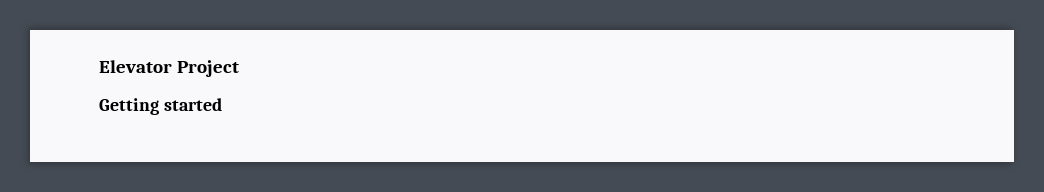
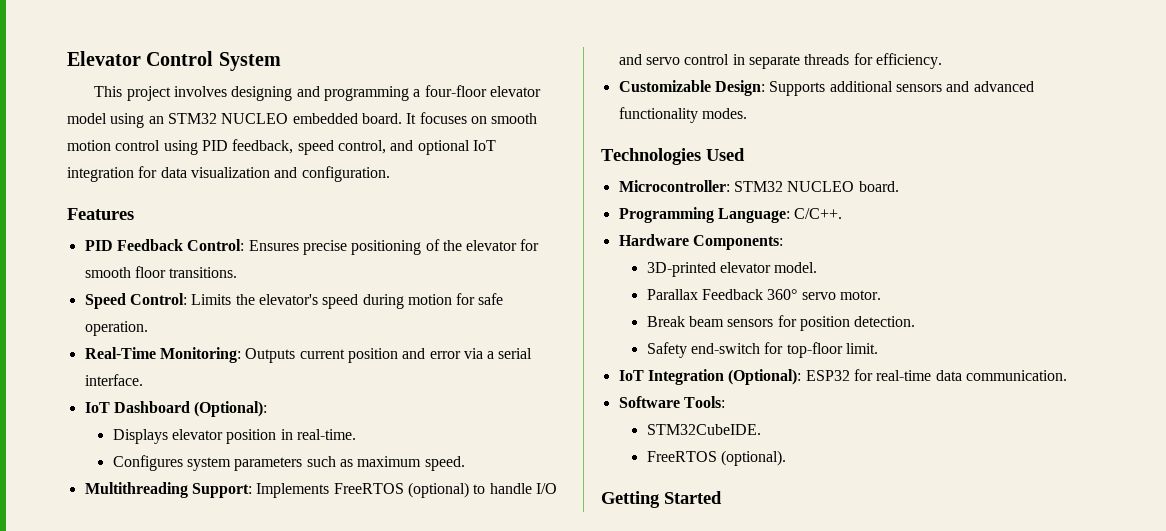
- Elevator Project
+ Elevator Control System
+ This project involves designing and programming a four-floor elevator model using an STM32 NUCLEO embedded board. It focuses on smooth motion control using PID feedback, speed control, and optional IoT integration for data visualization and configuration.
+ Features
+ PID Feedback Control: Ensures precise positioning of the elevator for smooth floor transitions.
+ Speed Control: Limits the elevator's speed during motion for safe operation.
+ Real-Time Monitoring: Outputs current position and error via a serial interface.
+ IoT Dashboard (Optional):
+ Displays elevator position in real-time.
+ Configures system parameters such as maximum speed.
+ Multithreading Support: Implements FreeRTOS (optional) to handle I/O and servo control in separate threads for efficiency.
+ Customizable Design: Supports additional sensors and advanced functionality modes.
+ Technologies Used
+ Microcontroller: STM32 NUCLEO board.
+ Programming Language: C/C++.
+ Hardware Components:
+ 3D-printed elevator model.
+ Parallax Feedback 360° servo motor.
+ Break beam sensors for position detection.
+ Safety end-switch for top-floor limit.
+ IoT Integration (Optional): ESP32 for real-time data communication.
+ Software Tools:
+ STM32CubeIDE.
+ FreeRTOS (optional).
- Getting started
+ Getting Started

